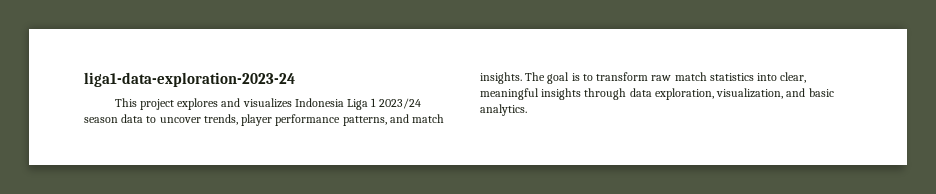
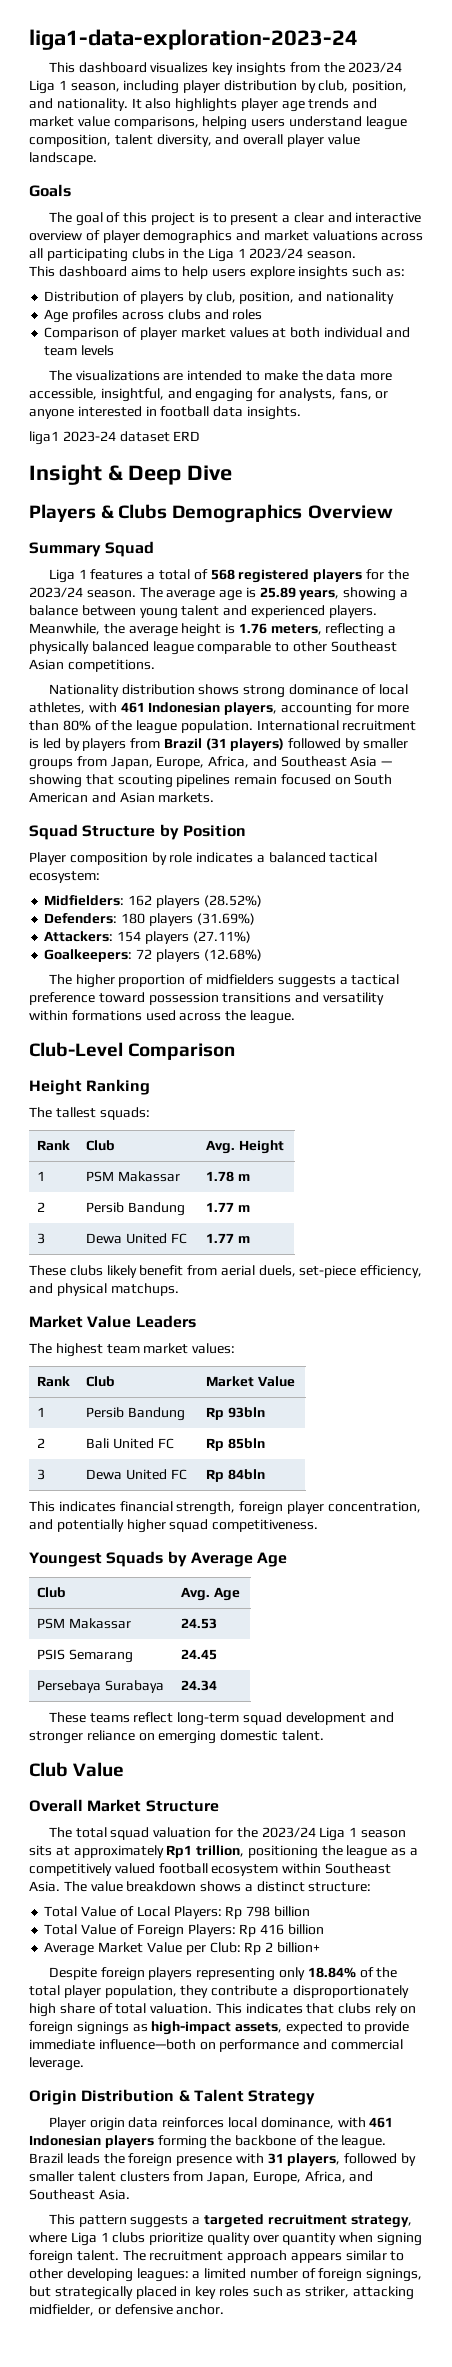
- This project explores and visualizes Indonesia Liga 1 2023/24 season data to uncover trends, player performance patterns, and match insights. The goal is to transform raw match statistics into clear, meaningful insights through data exploration, visualization, and basic analytics.
+ This dashboard visualizes key insights from the 2023/24 Liga 1 season, including player distribution by club, position, and nationality. It also highlights player age trends and market value comparisons, helping users understand league composition, talent diversity, and overall player value landscape.
+ Goals
+ The goal of this project is to present a clear and interactive overview of player demographics and market valuations across all participating clubs in the Liga 1 2023/24 season.
+ This dashboard aims to help users explore insights such as:
+ Distribution of players by club, position, and nationality
+ Age profiles across clubs and roles
+ Comparison of player market values at both individual and team levels
+ The visualizations are intended to make the data more accessible, insightful, and engaging for analysts, fans, or anyone interested in football data insights.
+ liga1 2023-24 dataset ERD
+ Insight & Deep Dive
+ Players & Clubs Demographics Overview
+ Summary Squad
+ Liga 1 features a total of 568 registered players for the 2023/24 season. The average age is 25.89 years, showing a balance between young talent and experienced players. Meanwhile, the average height is 1.76 meters, reflecting a physically balanced league comparable to other Southeast Asian competitions.
+ Nationality distribution shows strong dominance of local athletes, with 461 Indonesian players, accounting for more than 80% of the league population. International recruitment is led by players from Brazil (31 players) followed by smaller groups from Japan, Europe, Africa, and Southeast Asia — showing that scouting pipelines remain focused on South American and Asian markets.
+ Squad Structure by Position
+ Player composition by role indicates a balanced tactical ecosystem:
+ Midfielders: 162 players (28.52%)
+ Defenders: 180 players (31.69%)
+ Attackers: 154 players (27.11%)
+ Goalkeepers: 72 players (12.68%)
+ The higher proportion of midfielders suggests a tactical preference toward possession transitions and versatility within formations used across the league.
+ Club-Level Comparison
+ Height Ranking
+ The tallest squads:
+ Rank | Club | Avg. Height
+ 1 | PSM Makassar | 1.78 m
+ 2 | Persib Bandung | 1.77 m
+ 3 | Dewa United FC | 1.77 m
+ These clubs likely benefit from aerial duels, set-piece efficiency, and physical matchups.
+ Market Value Leaders
+ The highest team market values:
+ Rank | Club | Market Value
+ 1 | Persib Bandung | Rp 93bln
+ 2 | Bali United FC | Rp 85bln
+ 3 | Dewa United FC | Rp 84bln
+ This indicates financial strength, foreign player concentration, and potentially higher squad competitiveness.
+ Youngest Squads by Average Age
+ Club | Avg. Age
+ PSM Makassar | 24.53
+ PSIS Semarang | 24.45
+ Persebaya Surabaya | 24.34
+ These teams reflect long-term squad development and stronger reliance on emerging domestic talent.
+ Club Value
+ Overall Market Structure
+ The total squad valuation for the 2023/24 Liga 1 season sits at approximately Rp1 trillion, positioning the league as a competitively valued football ecosystem within Southeast Asia. The value breakdown shows a distinct structure:
+ Total Value of Local Players: Rp 798 billion
+ Total Value of Foreign Players: Rp 416 billion
+ Average Market Value per Club: Rp 2 billion+
+ Despite foreign players representing only 18.84% of the total player population, they contribute a disproportionately high share of total valuation. This indicates that clubs rely on foreign signings as high-impact assets, expected to provide immediate influence—both on performance and commercial leverage.
+ Origin Distribution & Talent Strategy
+ Player origin data reinforces local dominance, with 461 Indonesian players forming the backbone of the league. Brazil leads the foreign presence with 31 players, followed by smaller talent clusters from Japan, Europe, Africa, and Southeast Asia.
+ This pattern suggests a targeted recruitment strategy, where Liga 1 clubs prioritize quality over quantity when signing foreign talent. The recruitment approach appears similar to other developing leagues: a limited number of foreign signings, but strategically placed in key roles such as striker, attacking midfielder, or defensive anchor.

